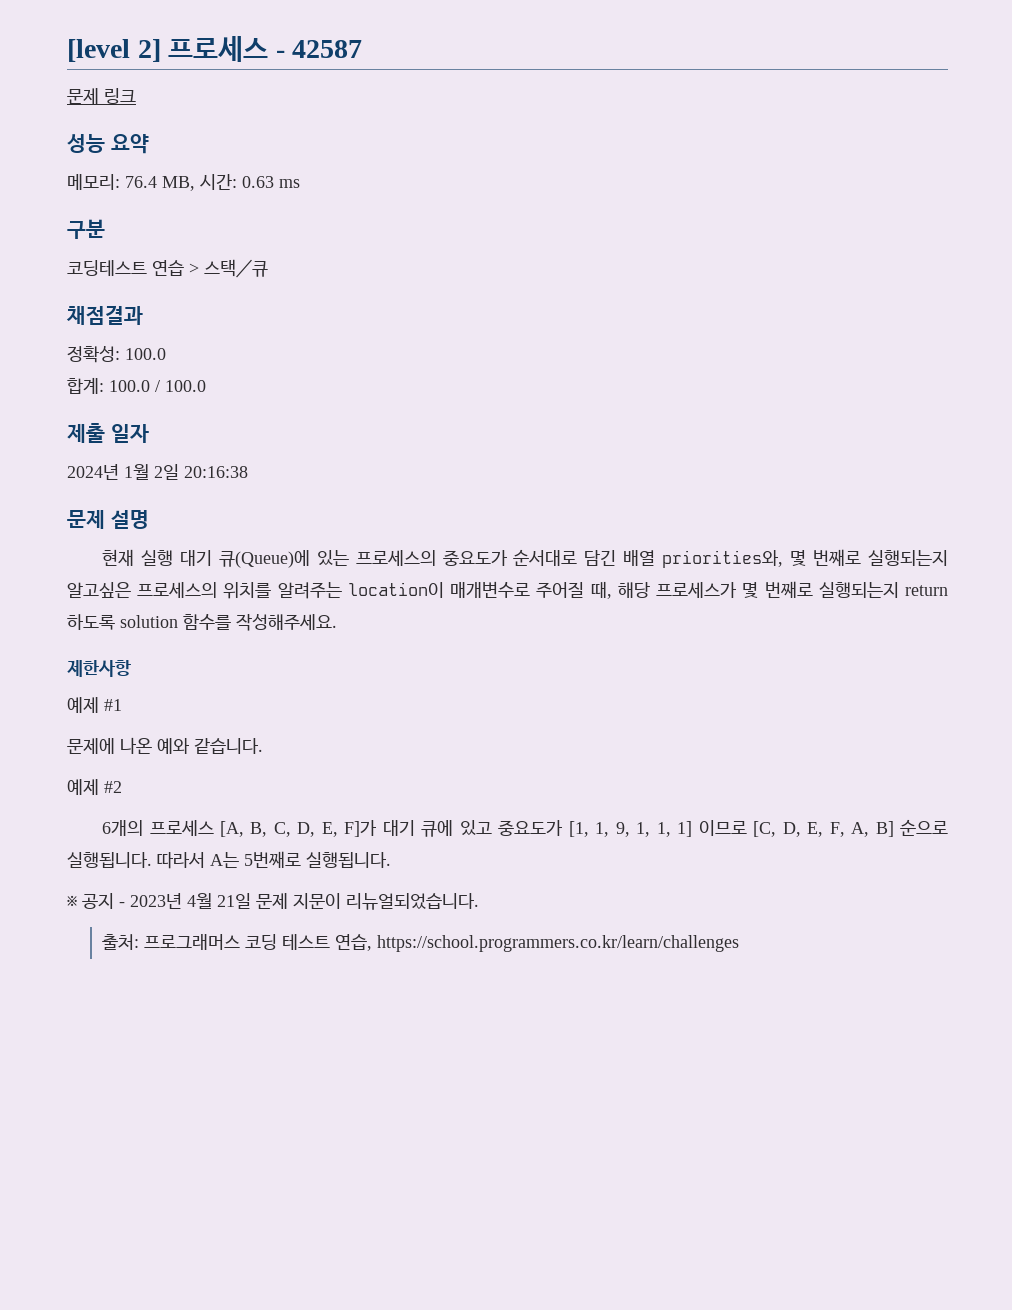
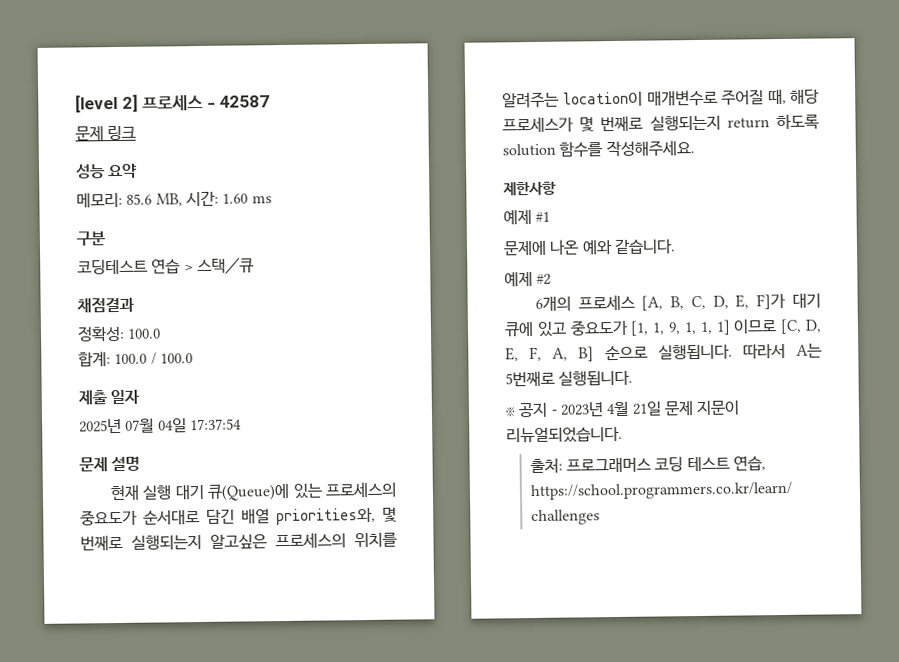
- 메모리: 76.4 MB, 시간: 0.63 ms
+ 메모리: 85.6 MB, 시간: 1.60 ms
- 2024년 1월 2일 20:16:38
+ 2025년 07월 04일 17:37:54

